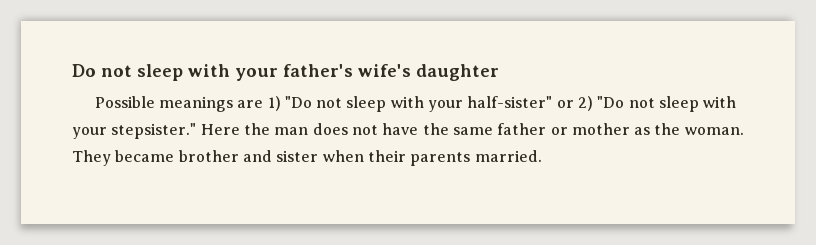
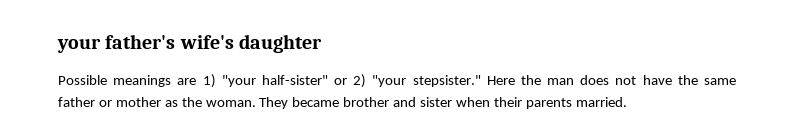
- Do not sleep with your father's wife's daughter
+ your father's wife's daughter
- Possible meanings are 1) "Do not sleep with your half-sister" or 2) "Do not sleep with your stepsister."
+ Possible meanings are 1) "your half-sister" or 2) "your stepsister."

